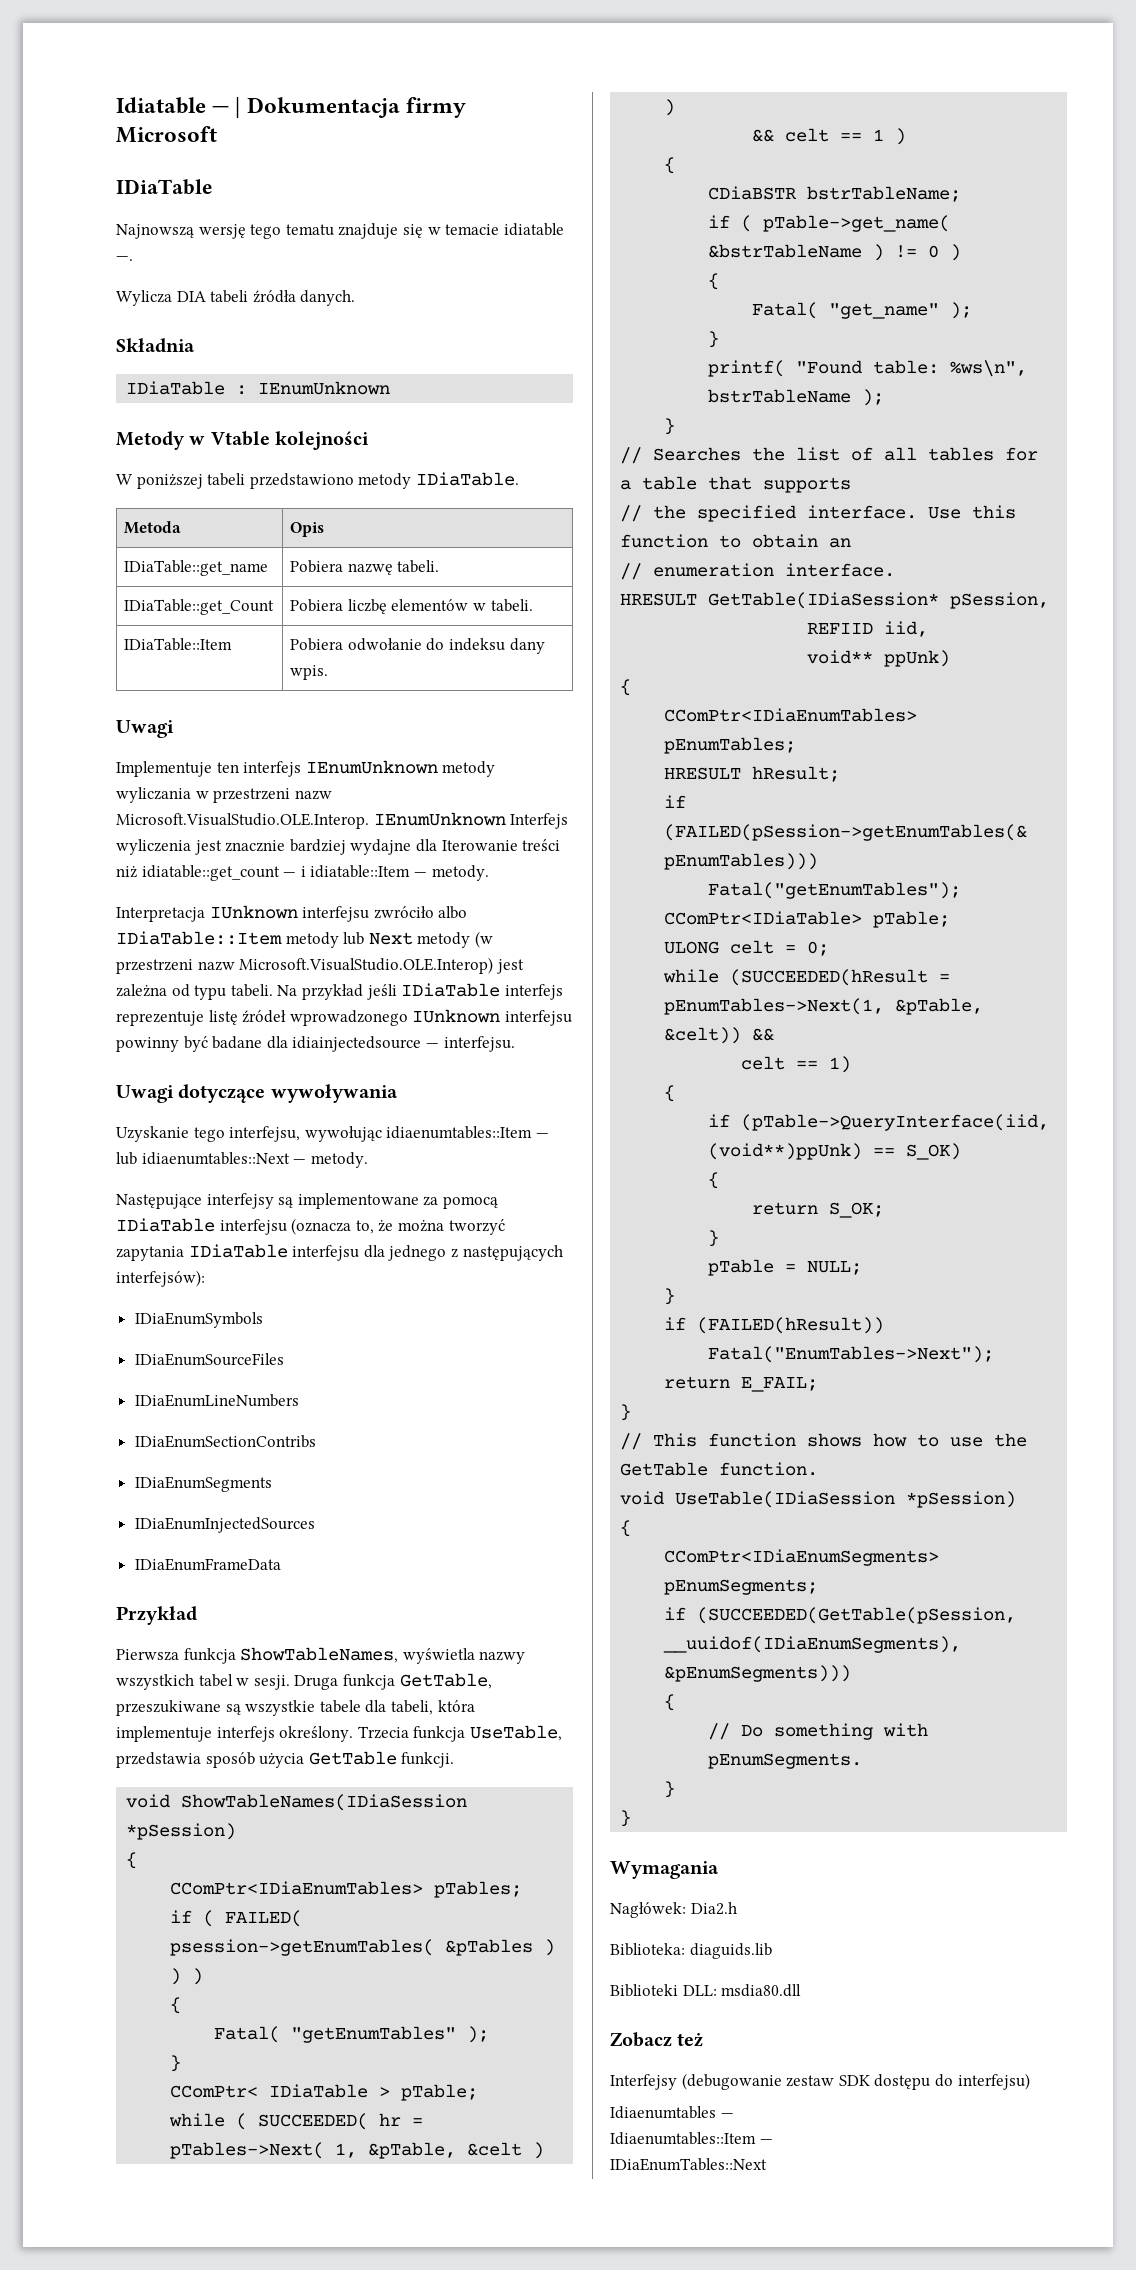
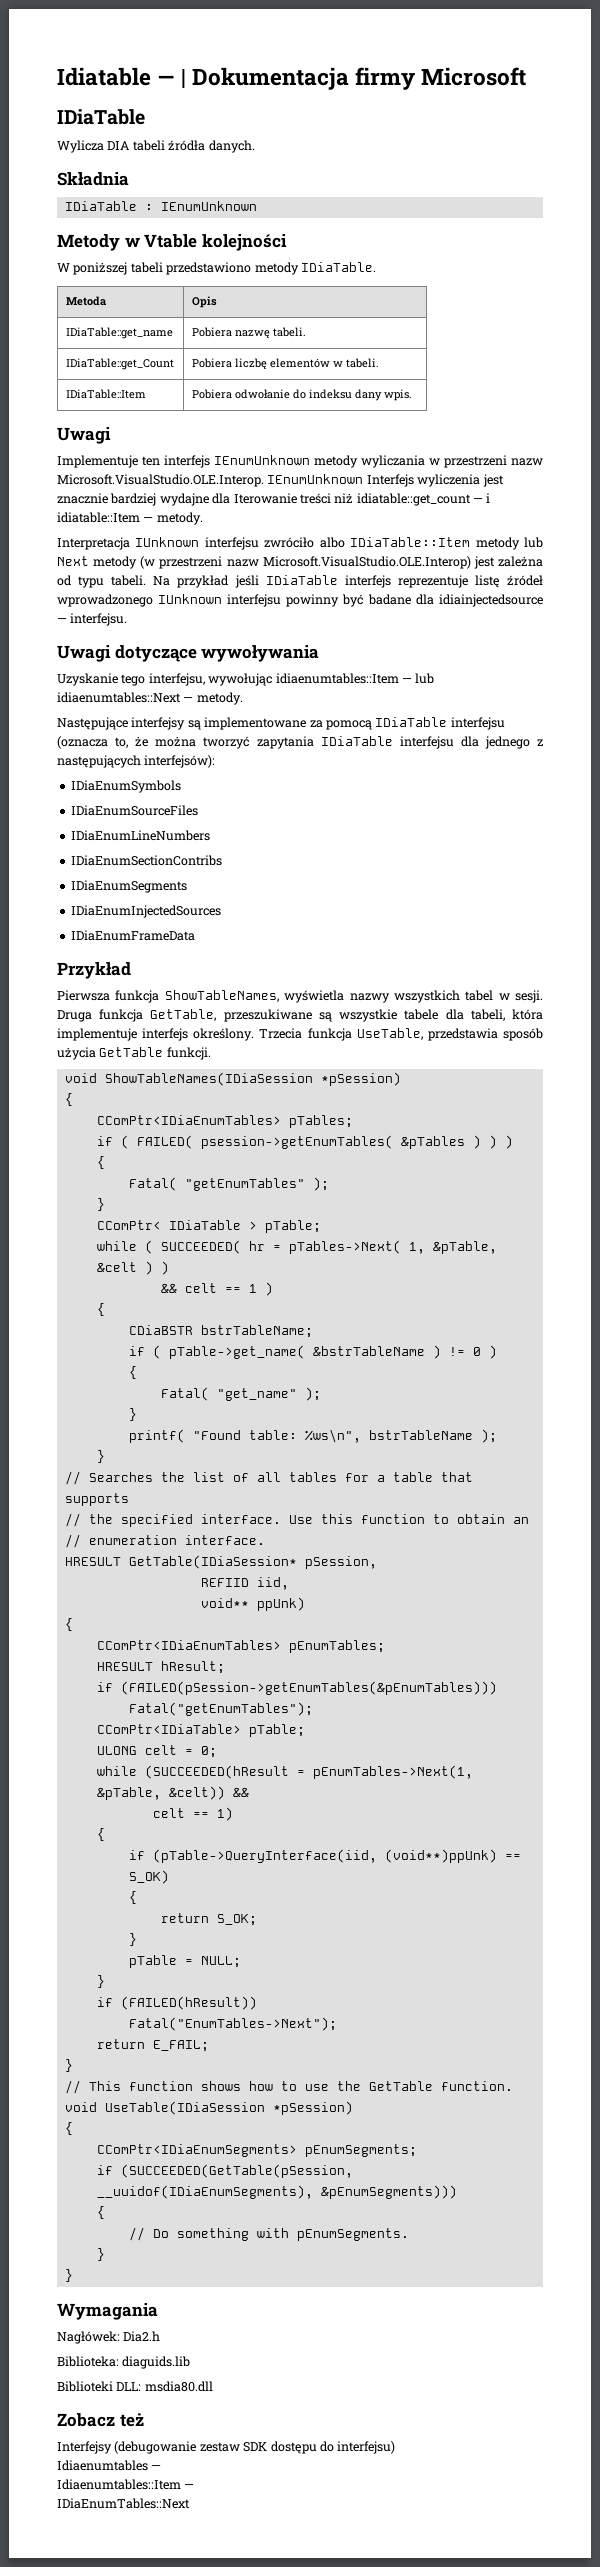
- Najnowszą wersję tego tematu znajduje się w temacie idiatable —.

